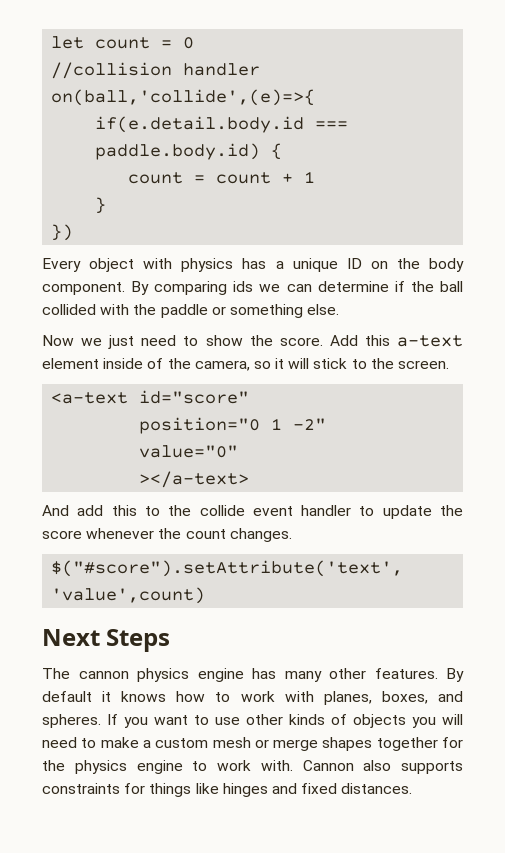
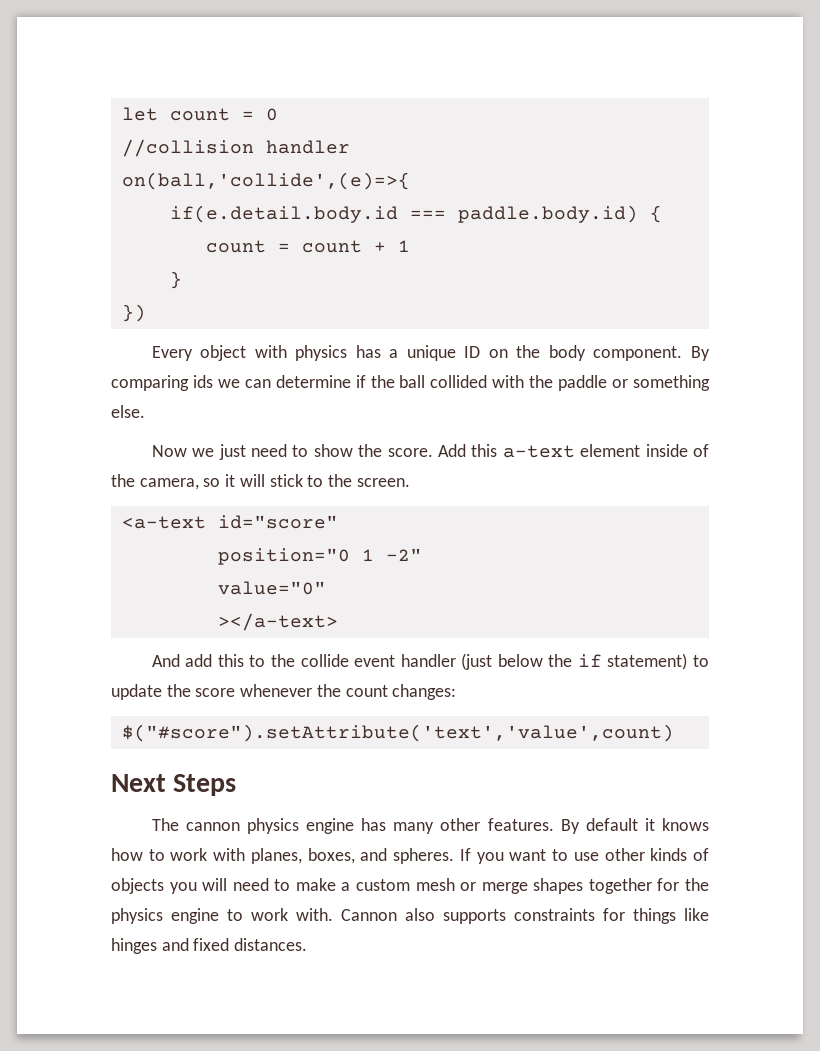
- And add this to the collide event handler to update the score whenever the count changes.
+ And add this to the collide event handler (just below the if statement) to update the score whenever the count changes:

